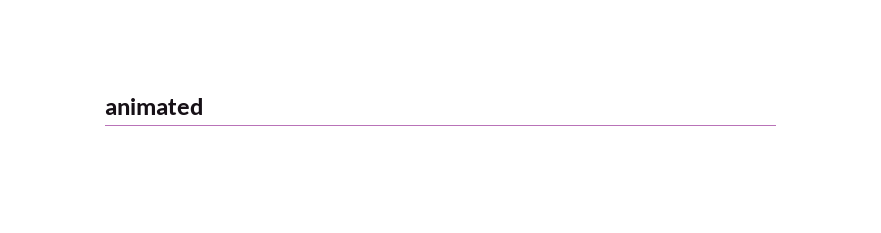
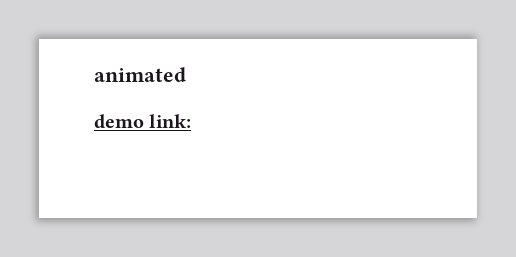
+ demo link:

